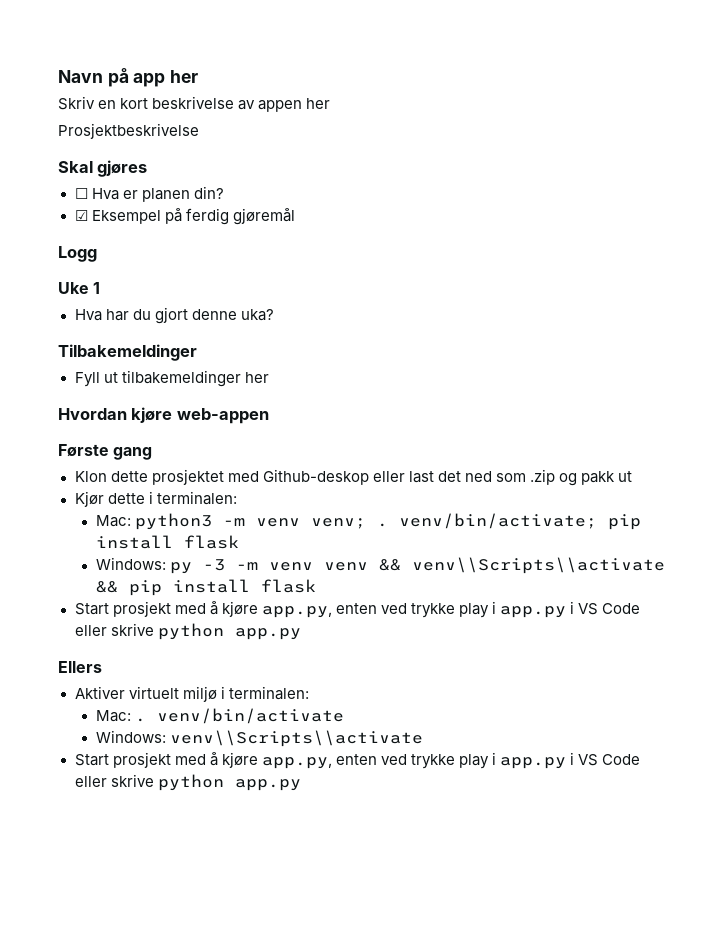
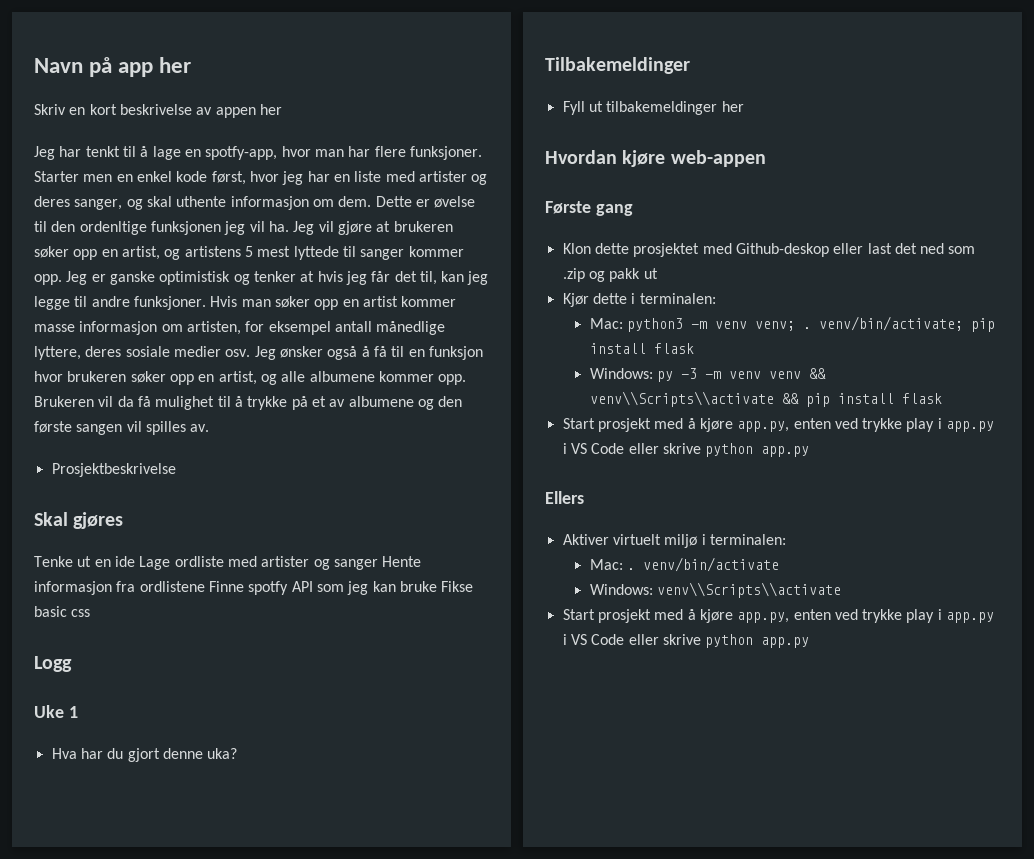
+ Jeg har tenkt til å lage en spotfy-app, hvor man har flere funksjoner. Starter men en enkel kode først, hvor jeg har en liste med artister og deres sanger, og skal uthente informasjon om dem. Dette er øvelse til den ordenltige funksjonen jeg vil ha. Jeg vil gjøre at brukeren søker opp en artist, og artistens 5 mest lyttede til sanger kommer opp. Jeg er ganske optimistisk og tenker at hvis jeg får det til, kan jeg legge til andre funksjoner. Hvis man søker opp en artist kommer masse informasjon om artisten, for eksempel antall månedlige lyttere, deres sosiale medier osv. Jeg ønsker også å få til en funksjon hvor brukeren søker opp en artist, og alle albumene kommer opp. Brukeren vil da få mulighet til å trykke på et av albumene og den første sangen vil spilles av.
  Prosjektbeskrivelse
  Skal gjøres
- ☐ Hva er planen din?
- ☑ Eksempel på ferdig gjøremål
+ Tenke ut en ide Lage ordliste med artister og sanger Hente informasjon fra ordlistene Finne spotfy API som jeg kan bruke Fikse basic css

